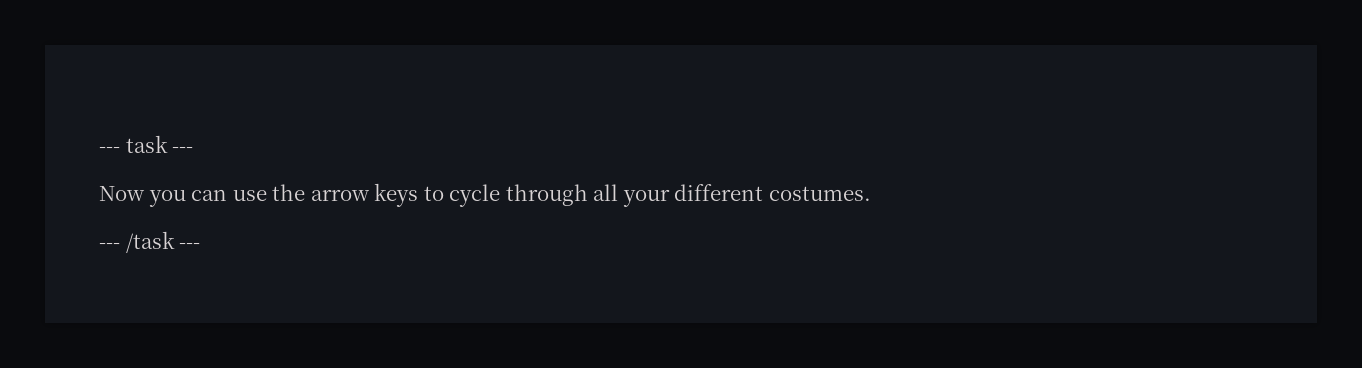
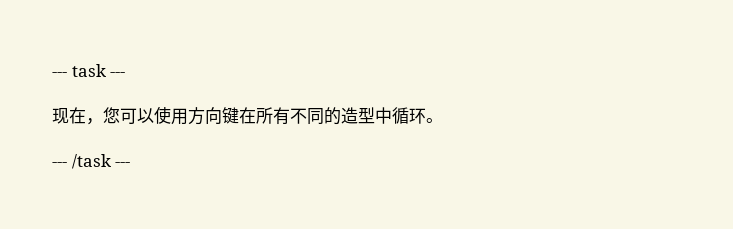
- Now you can use the arrow keys to cycle through all your different costumes.
+ 现在，您可以使用方向键在所有不同的造型中循环。

